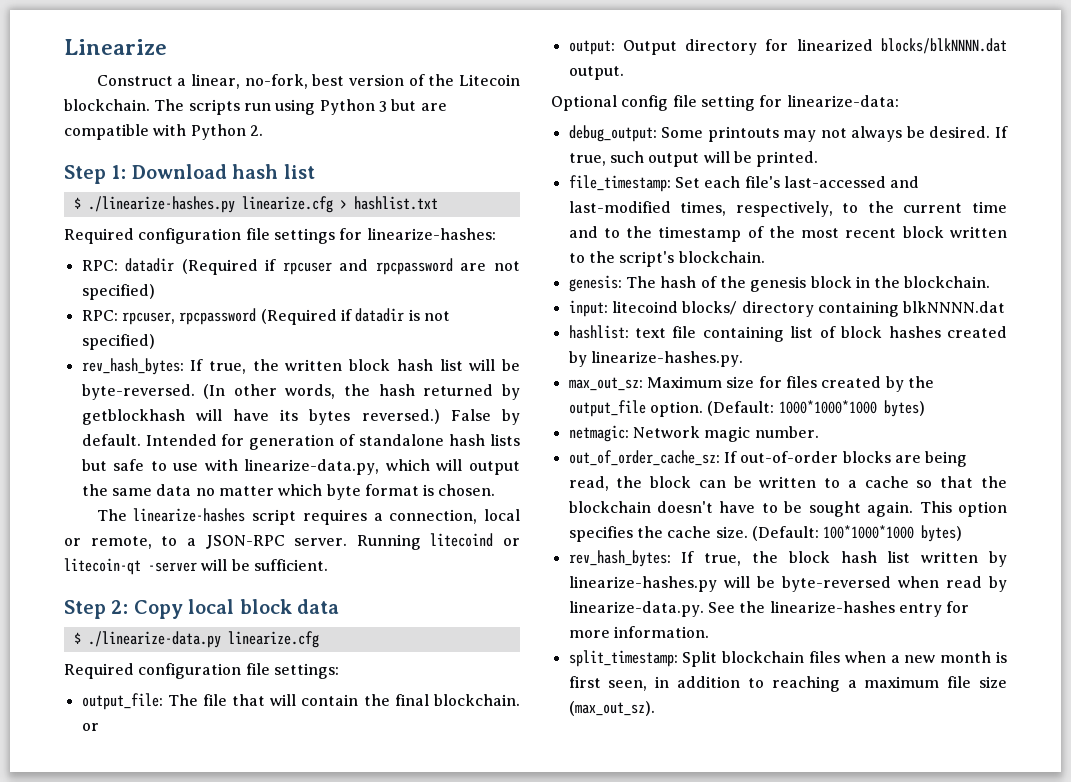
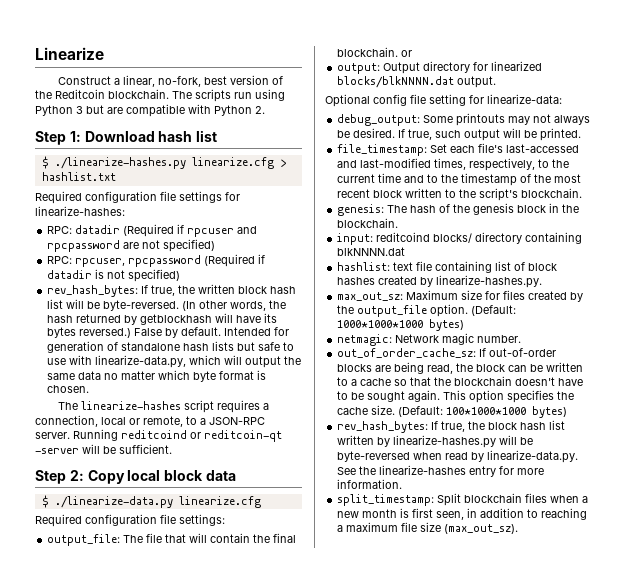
- Construct a linear, no-fork, best version of the Litecoin blockchain.
+ Construct a linear, no-fork, best version of the Reditcoin blockchain.
- Running litecoind or litecoin-qt -server will be sufficient.
+ Running reditcoind or reditcoin-qt -server will be sufficient.
- input: litecoind blocks/ directory containing blkNNNN.dat
+ input: reditcoind blocks/ directory containing blkNNNN.dat

